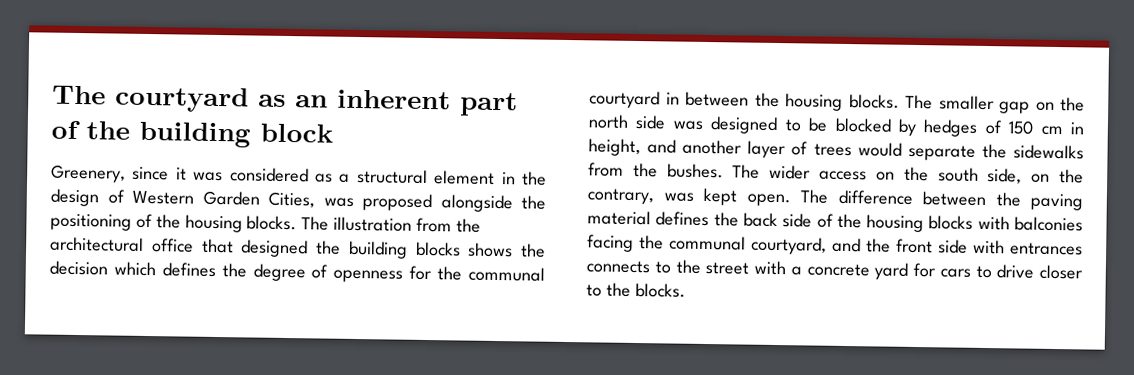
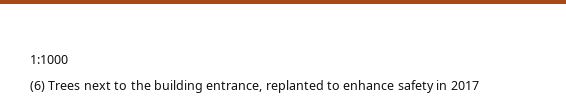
- The courtyard as an inherent part of the building block
- Greenery, since it was considered as a structural element in the design of Western Garden Cities, was proposed alongside the positioning of the housing blocks. The illustration from the architectural office that designed the building blocks shows the decision which defines the degree of openness for the communal courtyard in between the housing blocks. The smaller gap on the north side was designed to be blocked by hedges of 150 cm in height, and another layer of trees would separate the sidewalks from the bushes. The wider access on the south side, on the contrary, was kept open. The difference between the paving material defines the back side of the housing blocks with balconies facing the communal courtyard, and the front side with entrances connects to the street with a concrete yard for cars to drive closer to the blocks.
+ 1:1000
+ (6) Trees next to the building entrance, replanted to enhance safety in 2017

